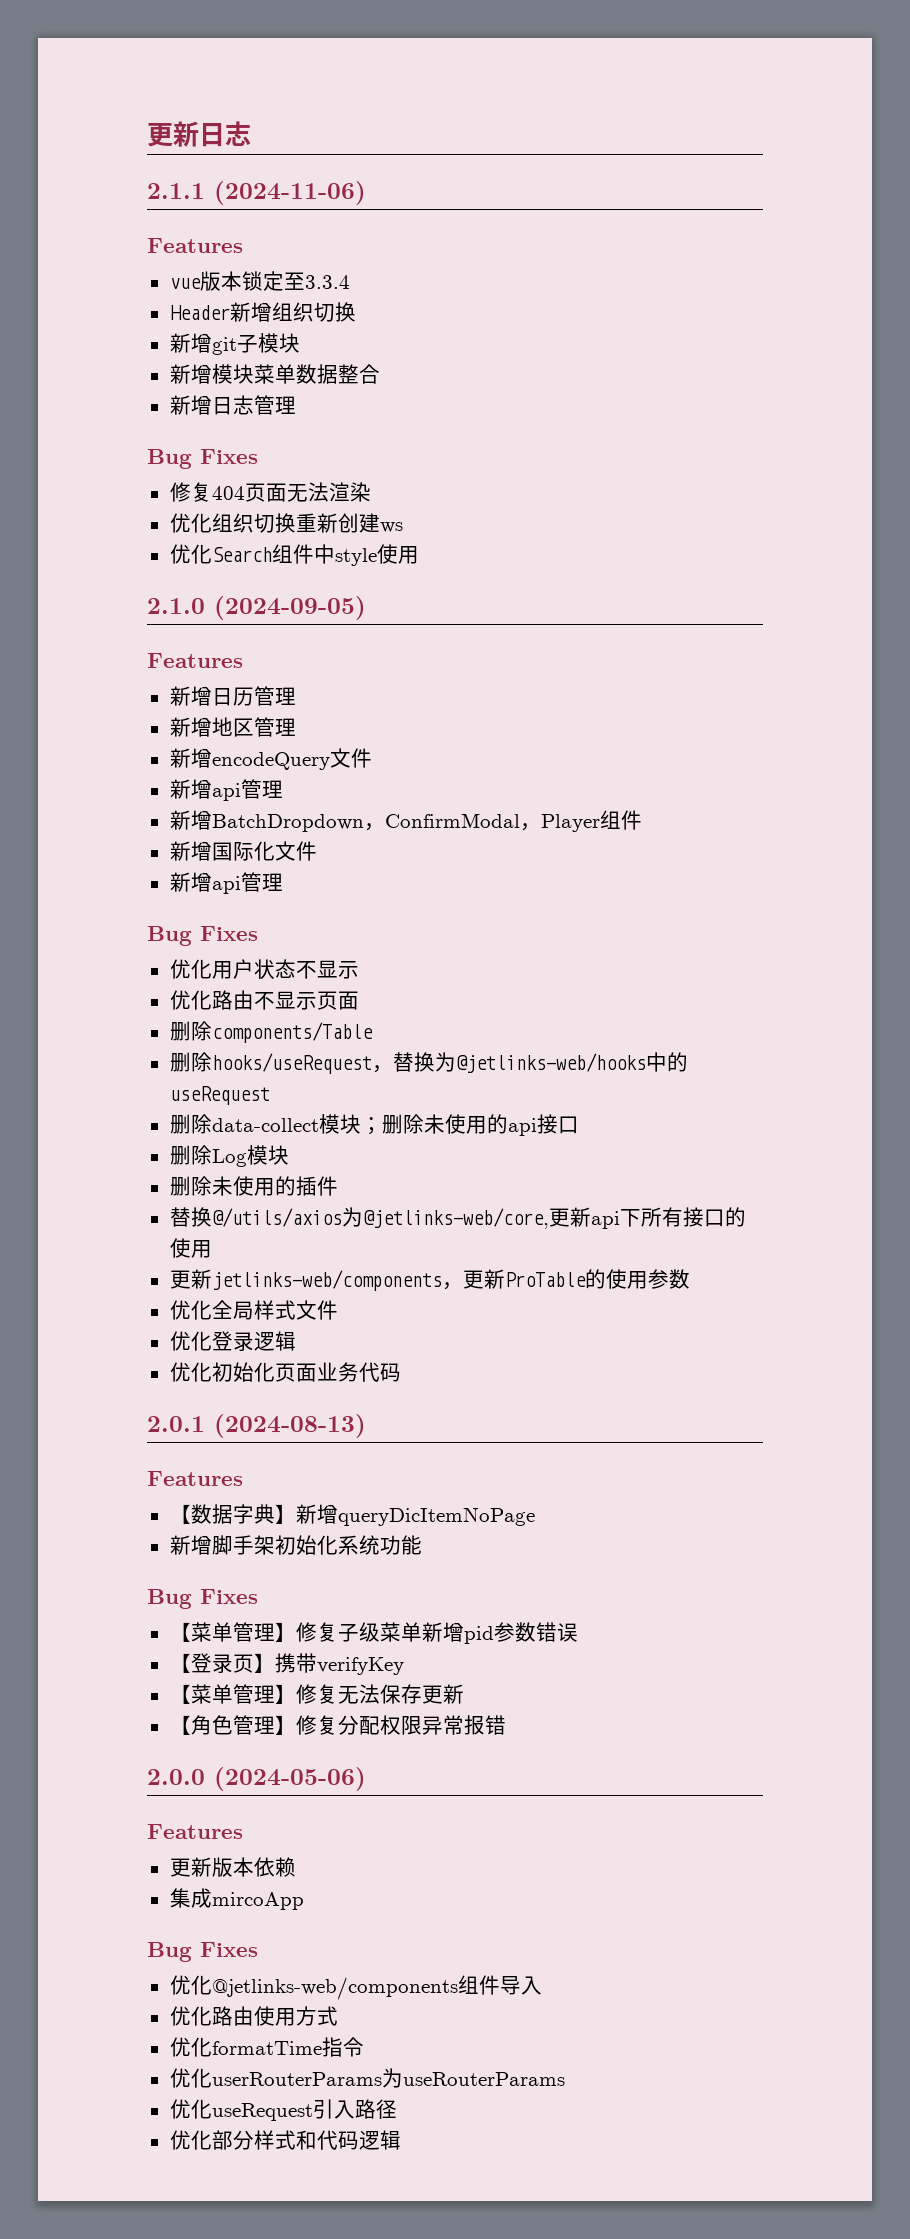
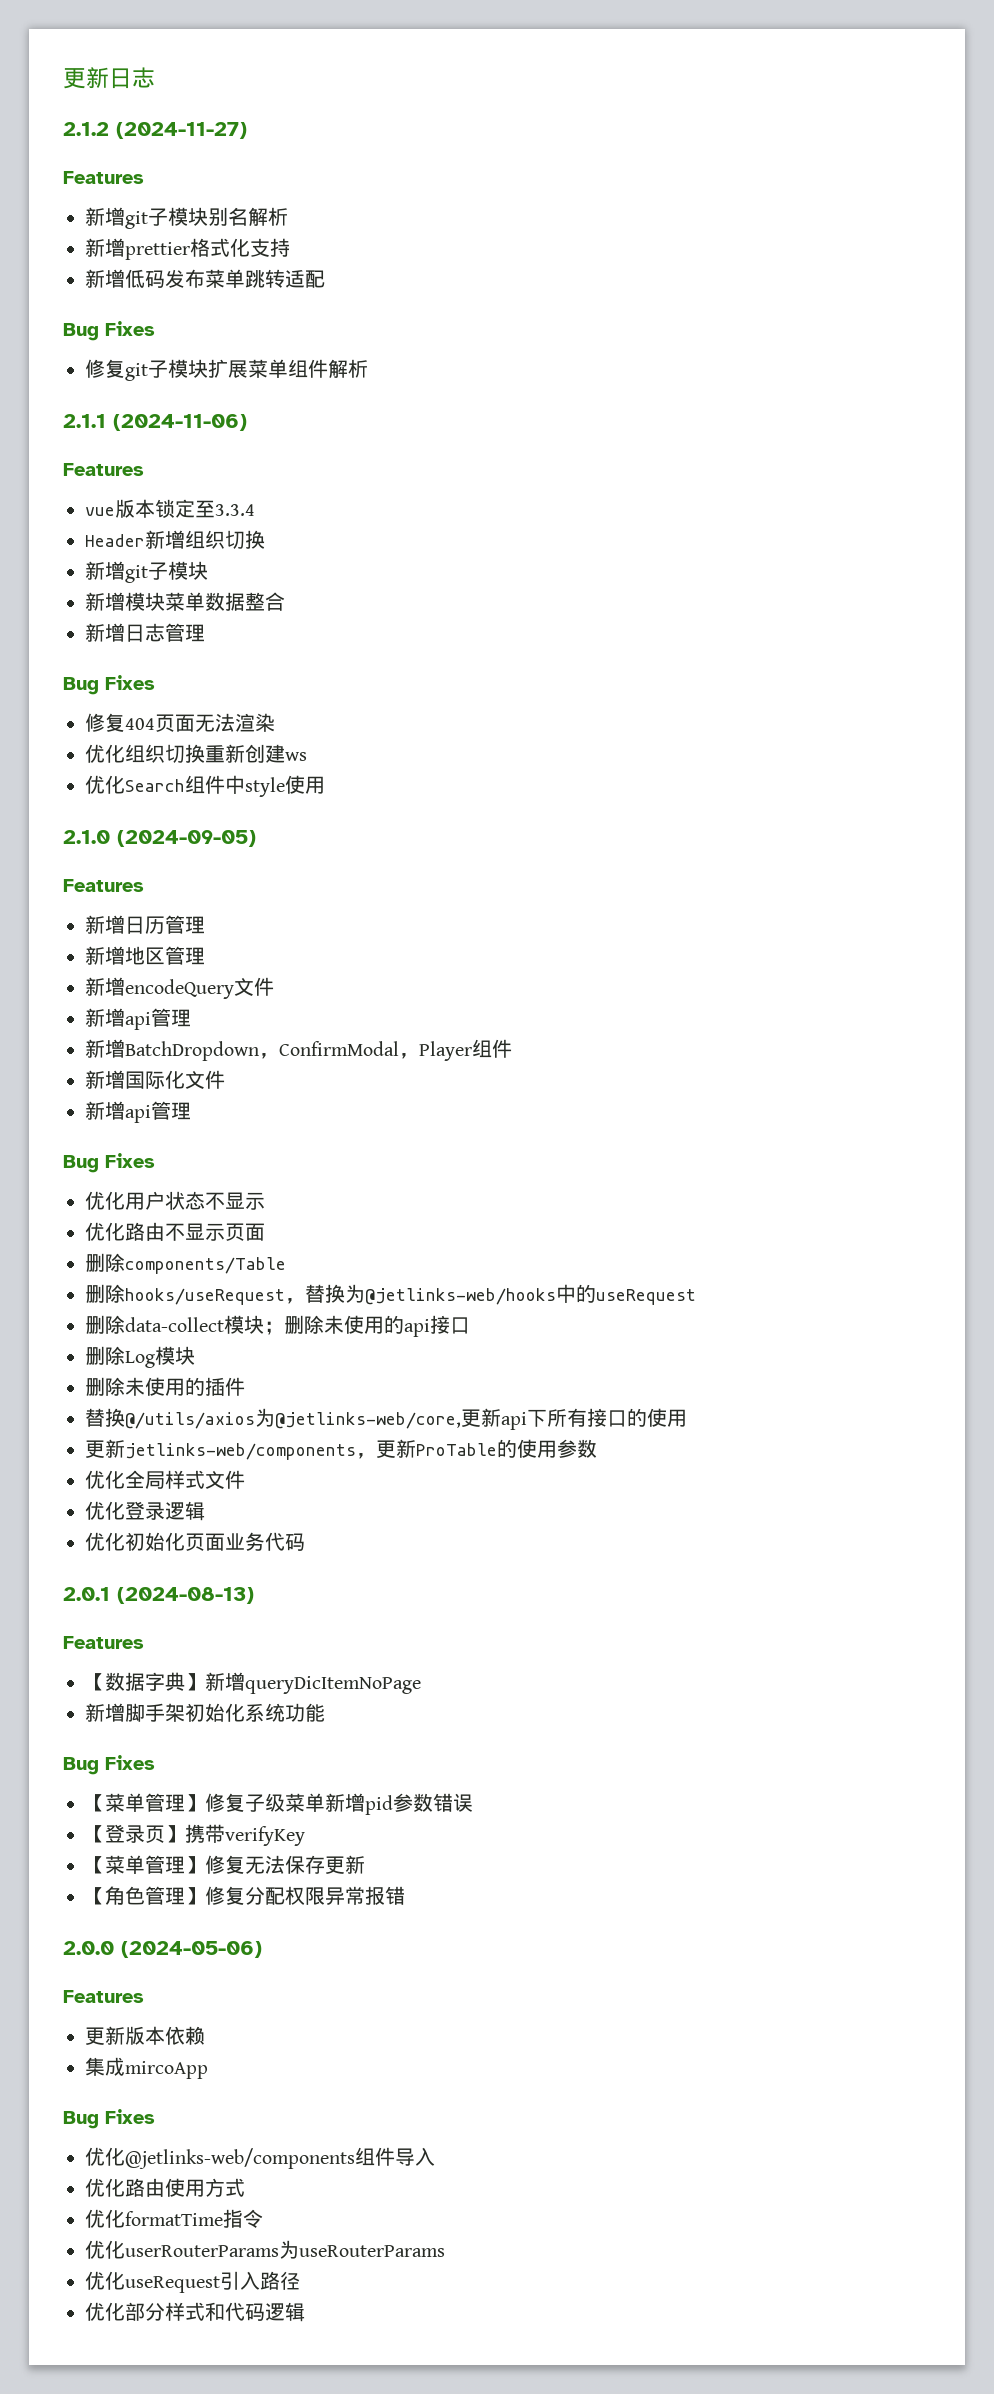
+ 2.1.2 (2024-11-27)
+ Features
+ 新增git子模块别名解析
+ 新增prettier格式化支持
+ 新增低码发布菜单跳转适配
+ Bug Fixes
+ 修复git子模块扩展菜单组件解析

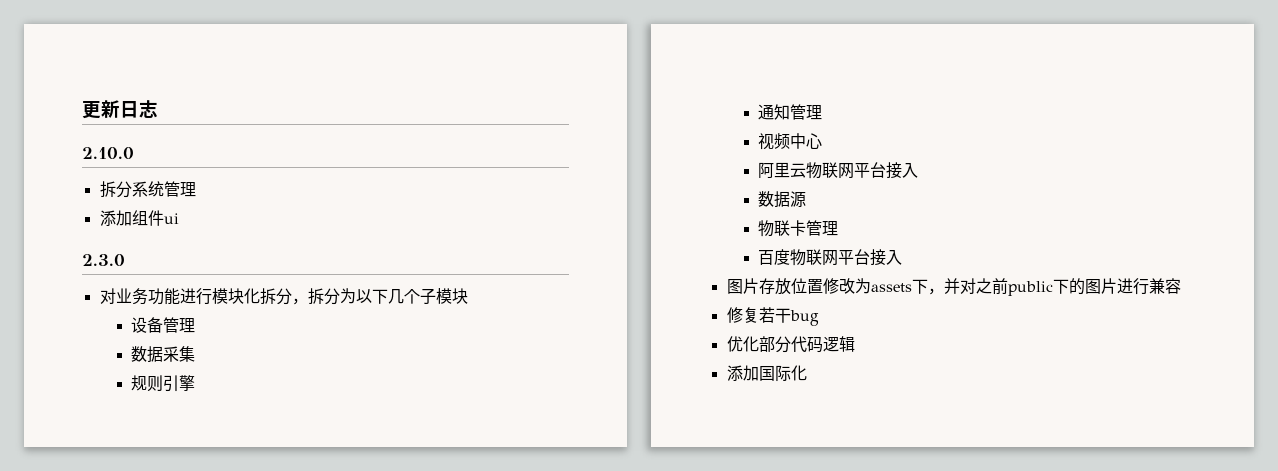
- 2.1.2 (2024-11-27)
- Features
- 新增git子模块别名解析
- 新增prettier格式化支持
- 新增低码发布菜单跳转适配
- Bug Fixes
- 修复git子模块扩展菜单组件解析
- 2.1.1 (2024-11-06)
- Features
- vue版本锁定至3.3.4
- Header新增组织切换
- 新增git子模块
- 新增模块菜单数据整合
- 新增日志管理
- Bug Fixes
- 修复404页面无法渲染
- 优化组织切换重新创建ws
- 优化Search组件中style使用
- 2.1.0 (2024-09-05)
- Features
- 新增日历管理
- 新增地区管理
- 新增encodeQuery文件
- 新增api管理
- 新增BatchDropdown，ConfirmModal，Player组件
- 新增国际化文件
- 新增api管理
- Bug Fixes
- 优化用户状态不显示
- 优化路由不显示页面
- 删除components/Table
- 删除hooks/useRequest，替换为@jetlinks-web/hooks中的useRequest
- 删除data-collect模块；删除未使用的api接口
- 删除Log模块
- 删除未使用的插件
- 替换@/utils/axios为@jetlinks-web/core,更新api下所有接口的使用
- 更新jetlinks-web/components，更新ProTable的使用参数
- 优化全局样式文件
- 优化登录逻辑
- 优化初始化页面业务代码
- 2.0.1 (2024-08-13)
- Features
- 【数据字典】新增queryDicItemNoPage
- 新增脚手架初始化系统功能
- Bug Fixes
- 【菜单管理】修复子级菜单新增pid参数错误
- 【登录页】携带verifyKey
- 【菜单管理】修复无法保存更新
- 【角色管理】修复分配权限异常报错
- 2.0.0 (2024-05-06)
- Features
- 更新版本依赖
- 集成mircoApp
- Bug Fixes
- 优化@jetlinks-web/components组件导入
- 优化路由使用方式
- 优化formatTime指令
- 优化userRouterParams为useRouterParams
- 优化useRequest引入路径
+ 2.10.0
+ 拆分系统管理
+ 添加组件ui
+ 2.3.0
+ 对业务功能进行模块化拆分，拆分为以下几个子模块
+ 设备管理
+ 数据采集
+ 规则引擎
+ 通知管理
+ 视频中心
+ 阿里云物联网平台接入
+ 数据源
+ 物联卡管理
+ 百度物联网平台接入
+ 图片存放位置修改为assets下，并对之前public下的图片进行兼容
+ 修复若干bug
- 优化部分样式和代码逻辑
+ 优化部分代码逻辑
+ 添加国际化

